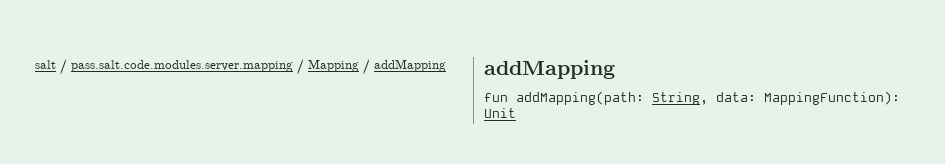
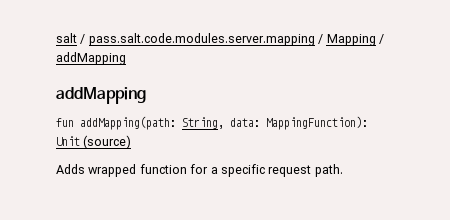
- fun addMapping(path: String, data: MappingFunction): Unit
+ fun addMapping(path: String, data: MappingFunction): Unit (source)
+ Adds wrapped function for a specific request path.

